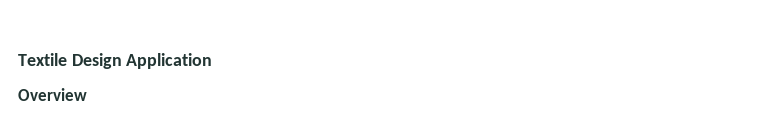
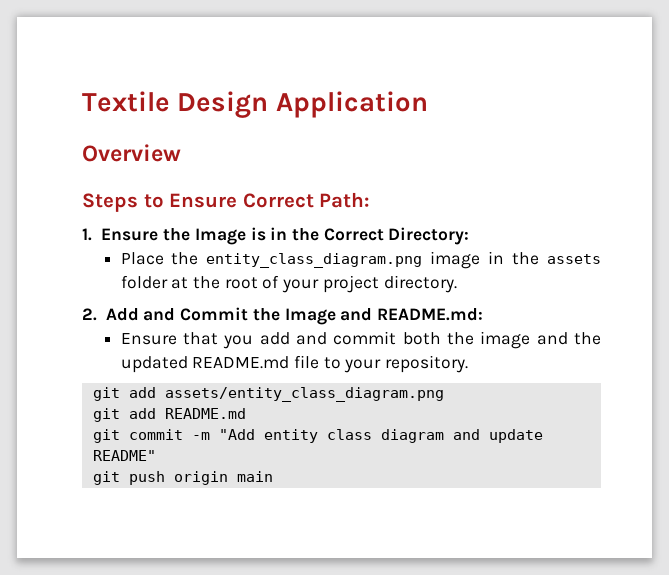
+ Steps to Ensure Correct Path:
+ 1. Ensure the Image is in the Correct Directory:
+ Place the entity_class_diagram.png image in the assets folder at the root of your project directory.
+ 2. Add and Commit the Image and README.md:
+ Ensure that you add and commit both the image and the updated README.md file to your repository.
+ git add assets/entity_class_diagram.png
+ git add README.md
+ git commit -m "Add entity class diagram and update README"
+ git push origin main

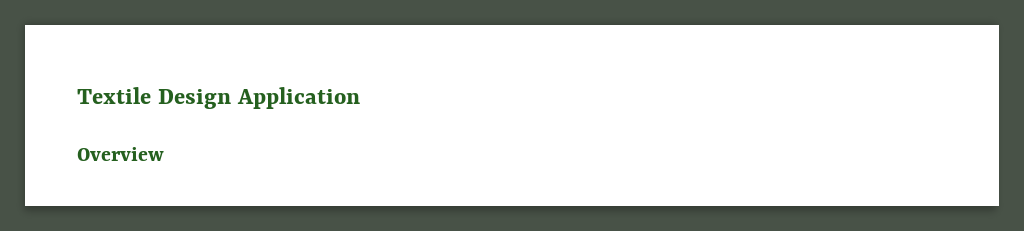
- Steps to Ensure Correct Path:
- 1. Ensure the Image is in the Correct Directory:
- Place the entity_class_diagram.png image in the assets folder at the root of your project directory.
- 2. Add and Commit the Image and README.md:
- Ensure that you add and commit both the image and the updated README.md file to your repository.
- git add assets/entity_class_diagram.png
- git add README.md
- git commit -m "Add entity class diagram and update README"
- git push origin main

